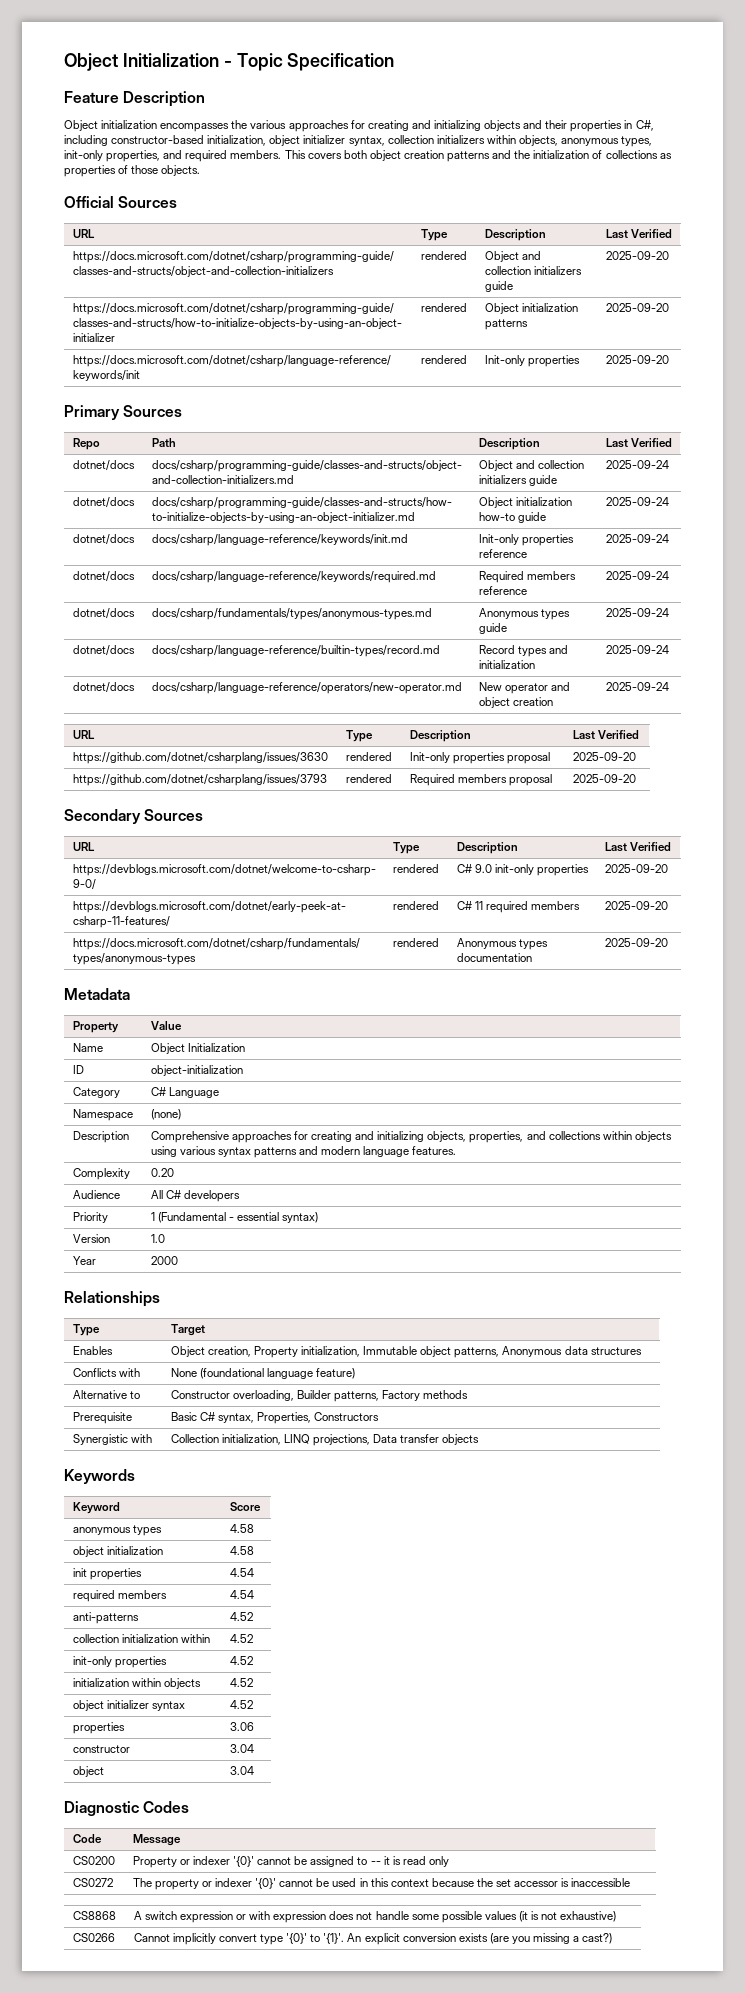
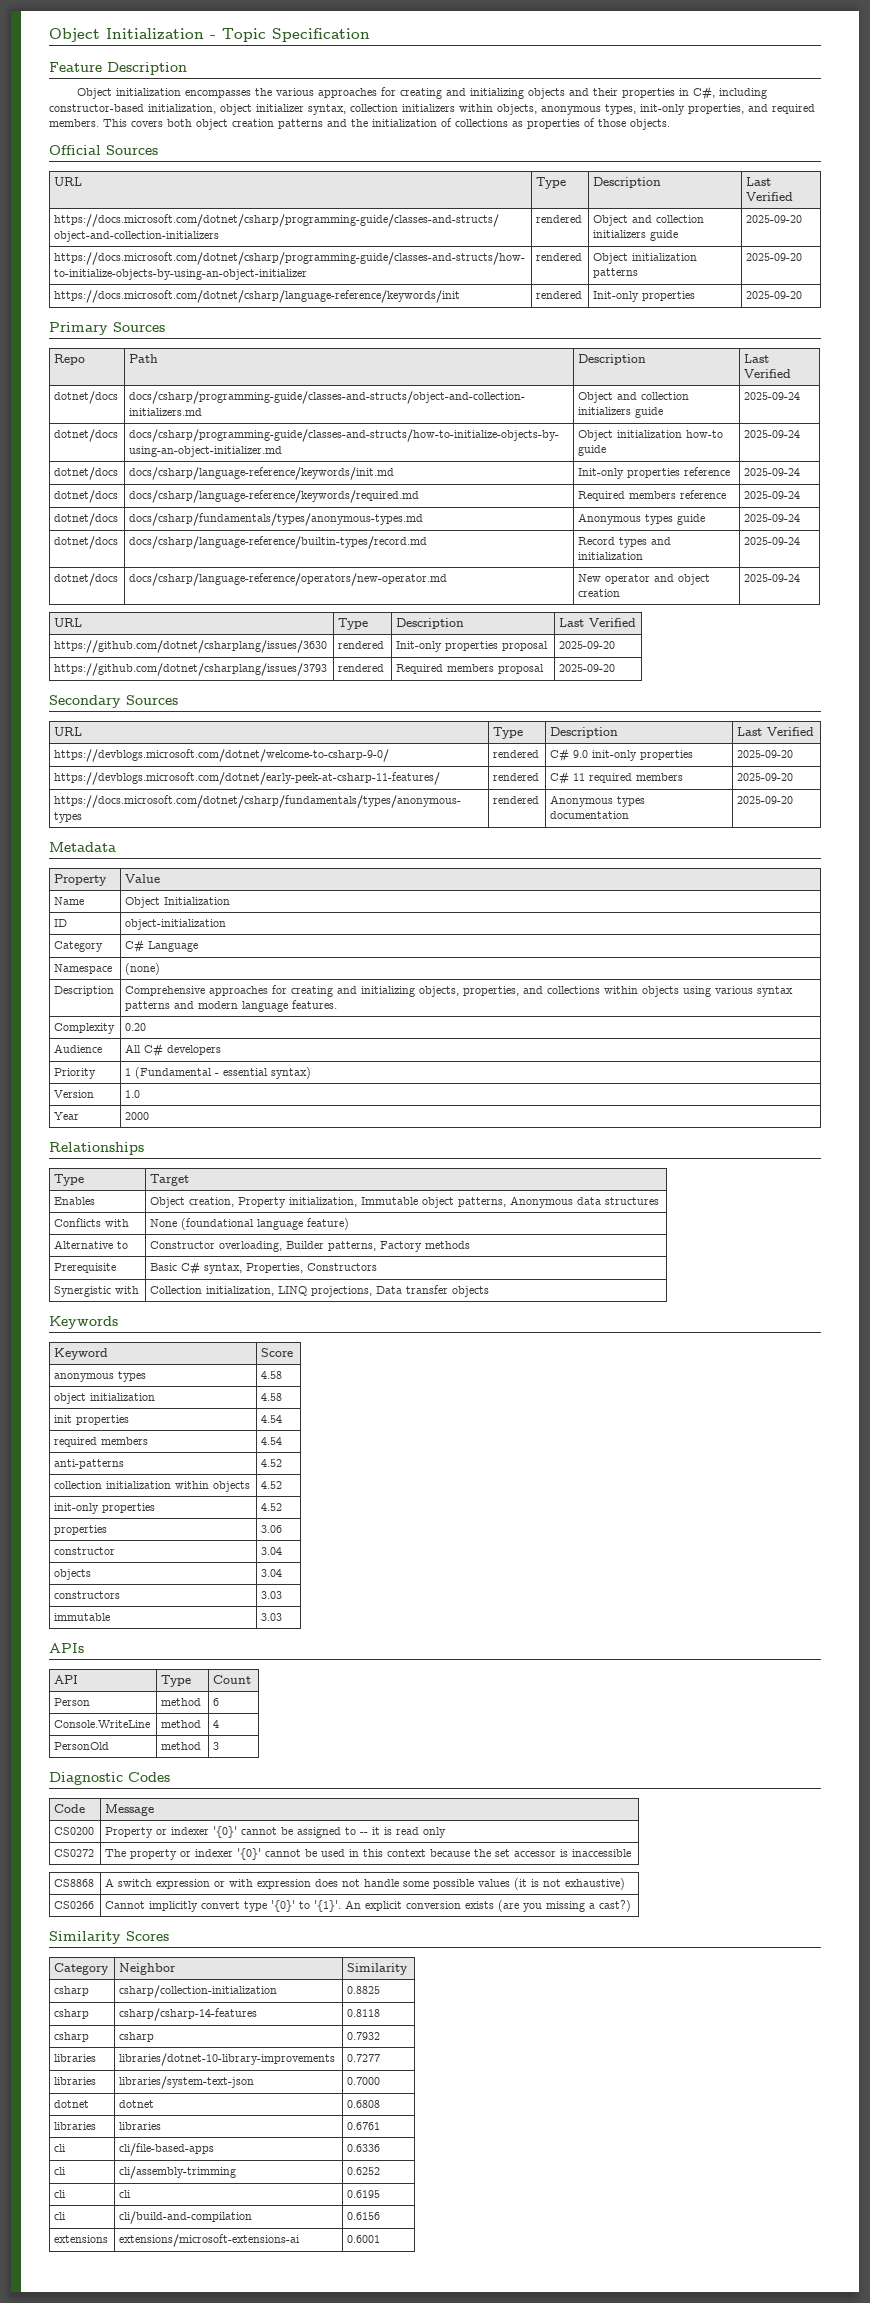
- collection initialization within | 4.52
+ collection initialization within objects | 4.52
- initialization within objects | 4.52
- object initializer syntax | 4.52
- object | 3.04
+ objects | 3.04
+ constructors | 3.03
+ immutable | 3.03
+ APIs
+ API | Type | Count
+ Person | method | 6
+ Console.WriteLine | method | 4
+ PersonOld | method | 3
+ Similarity Scores
+ Category | Neighbor | Similarity
+ csharp | csharp/collection-initialization | 0.8825
+ csharp | csharp/csharp-14-features | 0.8118
+ csharp | csharp | 0.7932
+ libraries | libraries/dotnet-10-library-improvements | 0.7277
+ libraries | libraries/system-text-json | 0.7000
+ dotnet | dotnet | 0.6808
+ libraries | libraries | 0.6761
+ cli | cli/file-based-apps | 0.6336
+ cli | cli/assembly-trimming | 0.6252
+ cli | cli | 0.6195
+ cli | cli/build-and-compilation | 0.6156
+ extensions | extensions/microsoft-extensions-ai | 0.6001

